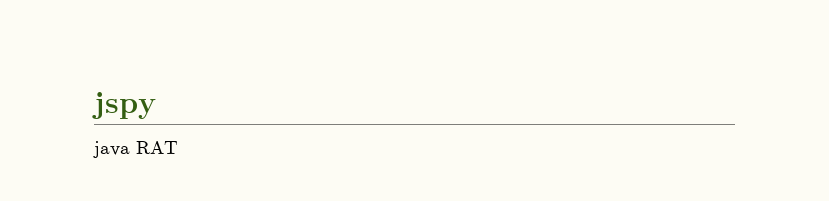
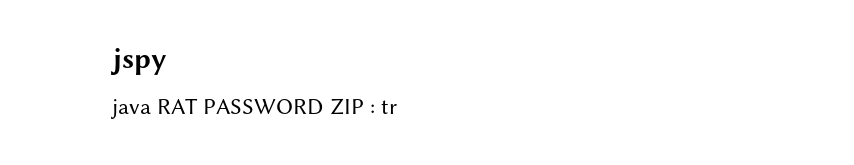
- java RAT
+ java RAT PASSWORD ZIP : tr

